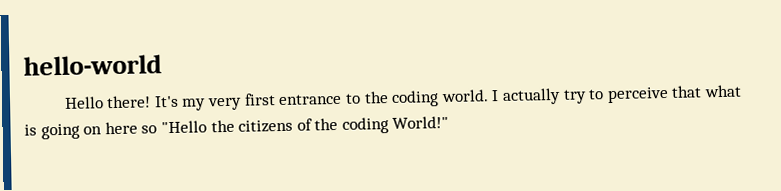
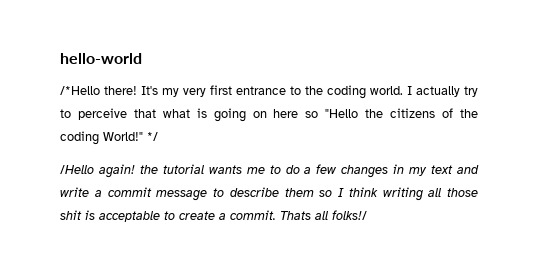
- Hello there!
+ /*Hello there!
+ */
+ /Hello again! the tutorial wants me to do a few changes in my text and write a commit message to describe them so I think writing all those shit is acceptable to create a commit. Thats all folks!/

